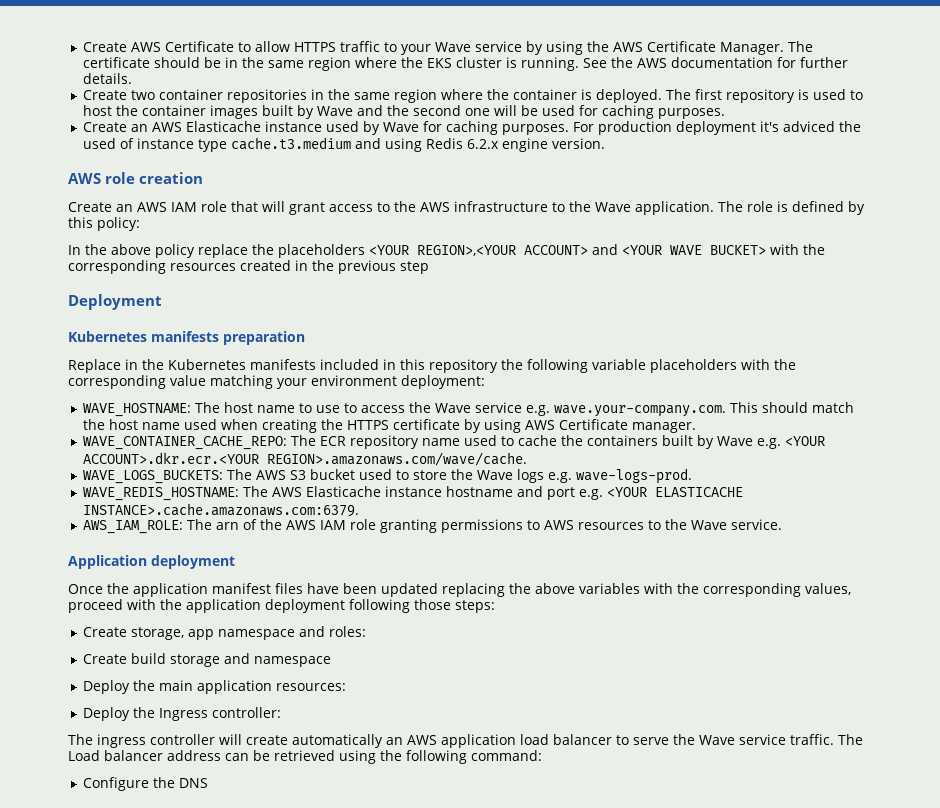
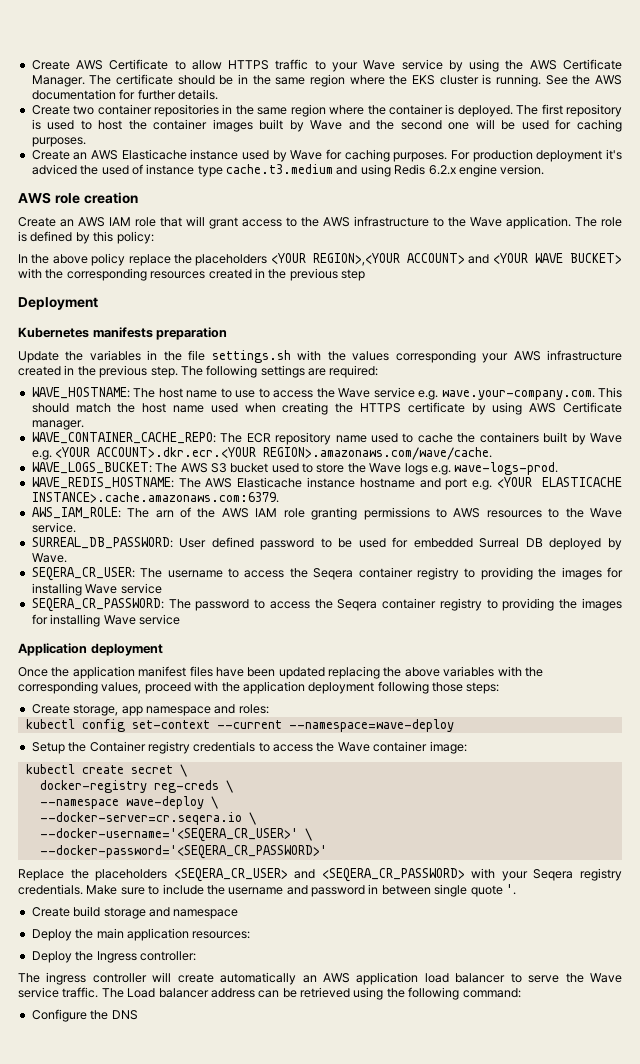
- Replace in the Kubernetes manifests included in this repository the following variable placeholders with the corresponding value matching your environment deployment:
+ Update the variables in the file settings.sh with the values corresponding your AWS infrastructure created in the previous step. The following settings are required:
- WAVE_LOGS_BUCKETS: The AWS S3 bucket used to store the Wave logs e.g. wave-logs-prod.
+ WAVE_LOGS_BUCKET: The AWS S3 bucket used to store the Wave logs e.g. wave-logs-prod.
+ SURREAL_DB_PASSWORD: User defined password to be used for embedded Surreal DB deployed by Wave.
+ SEQERA_CR_USER: The username to access the Seqera container registry to providing the images for installing Wave service
+ SEQERA_CR_PASSWORD: The password to access the Seqera container registry to providing the images for installing Wave service
+ kubectl config set-context --current --namespace=wave-deploy
+ Setup the Container registry credentials to access the Wave container image:
+ kubectl create secret \
+ docker-registry reg-creds \
+ --namespace wave-deploy \
+ --docker-server=cr.seqera.io \
+ --docker-username='<SEQERA_CR_USER>' \
+ --docker-password='<SEQERA_CR_PASSWORD>'
+ Replace the placeholders <SEQERA_CR_USER> and <SEQERA_CR_PASSWORD> with your Seqera registry credentials. Make sure to include the username and password in between single quote '.

